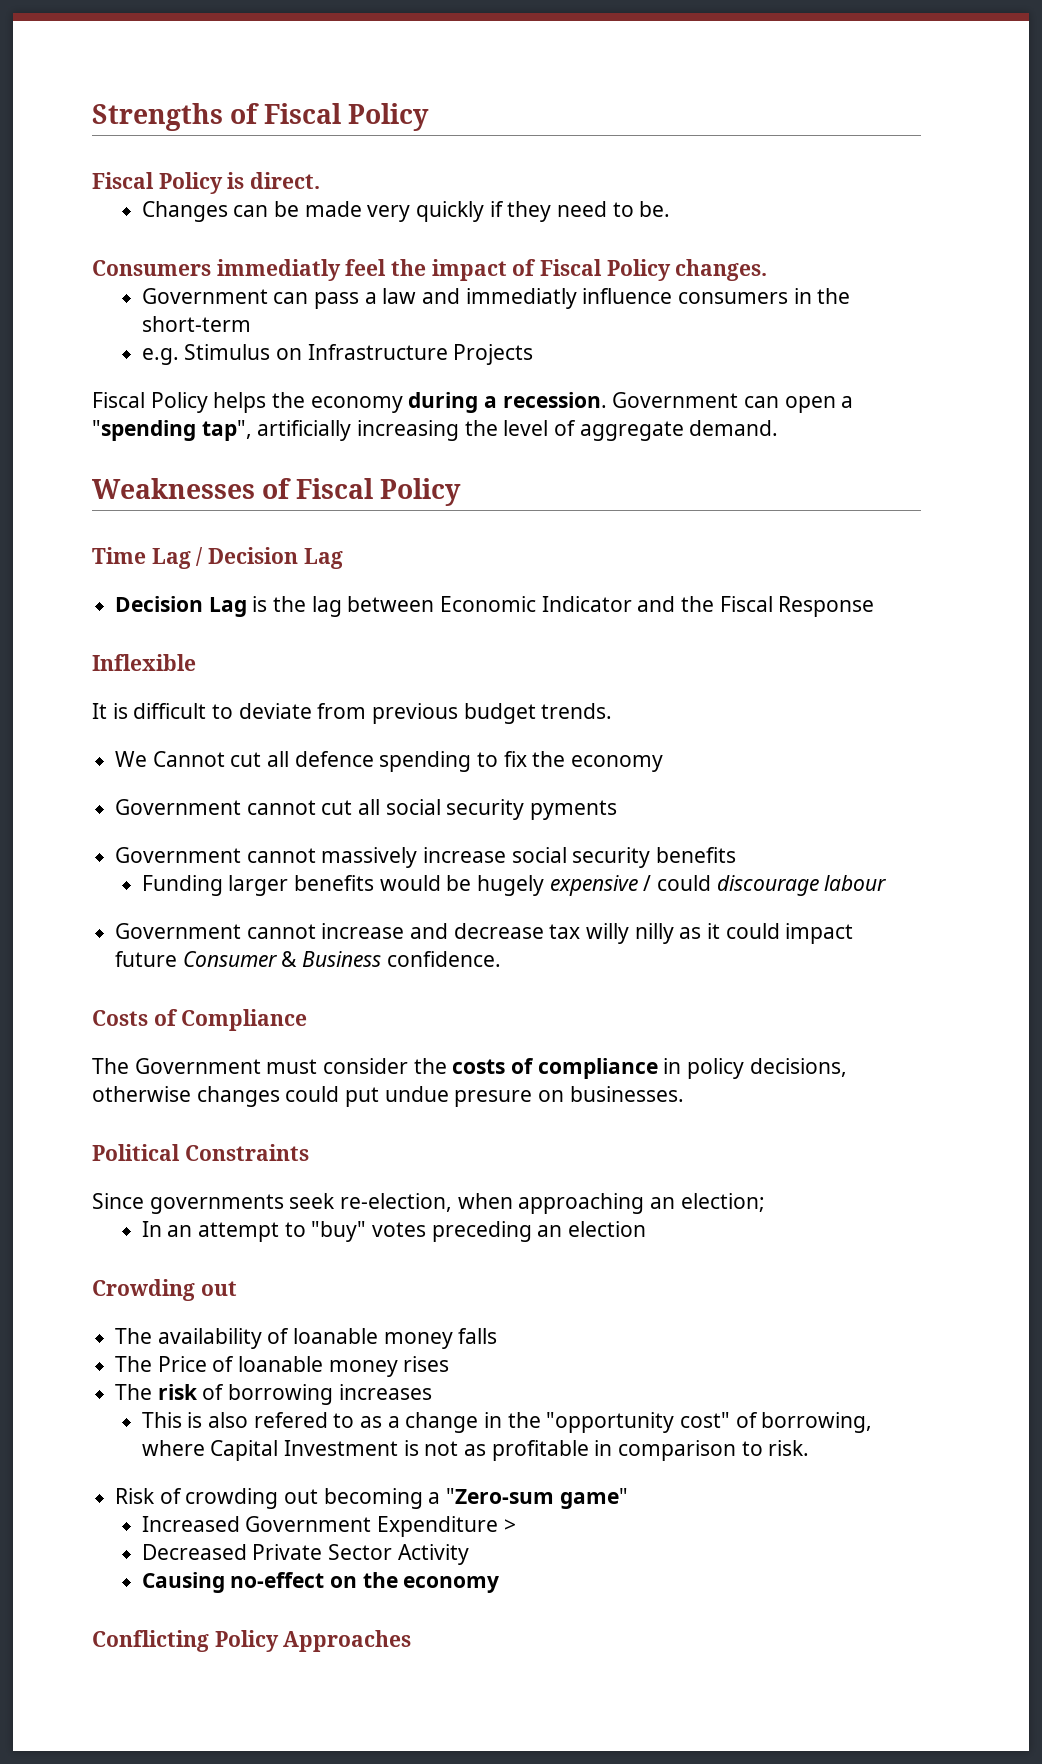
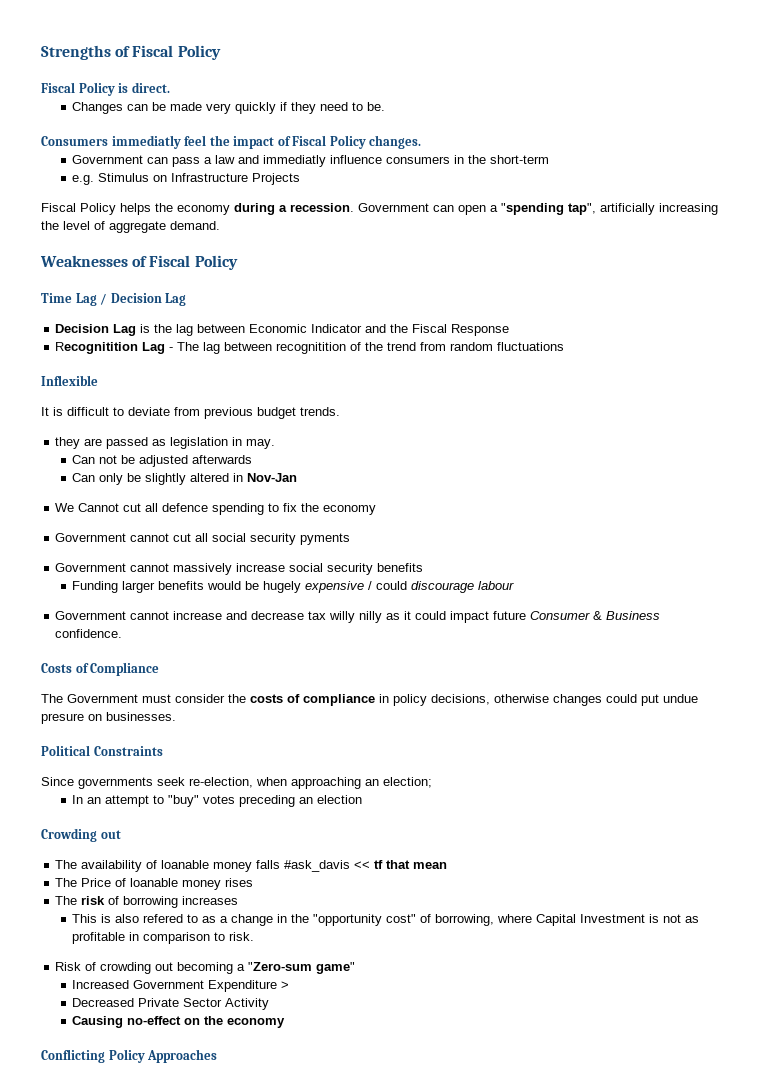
+ Recognitition Lag - The lag between recognitition of the trend from random fluctuations
+ they are passed as legislation in may.
+ Can not be adjusted afterwards
+ Can only be slightly altered in Nov-Jan
- The availability of loanable money falls
+ The availability of loanable money falls #ask_davis << tf that mean

